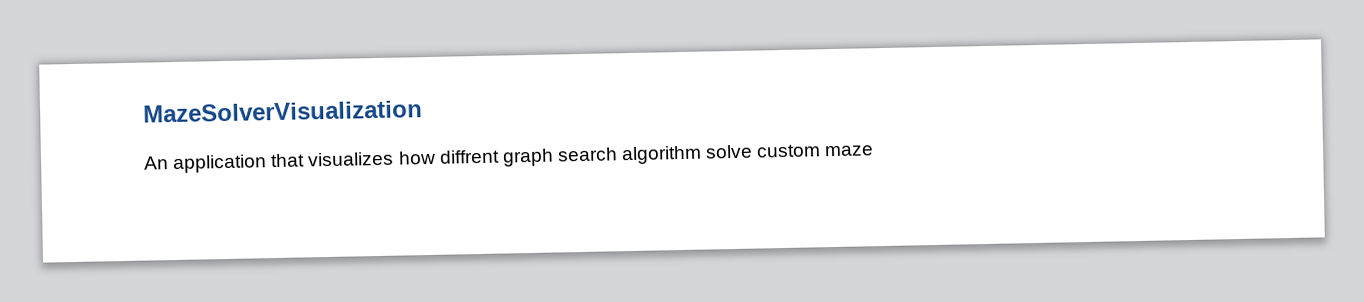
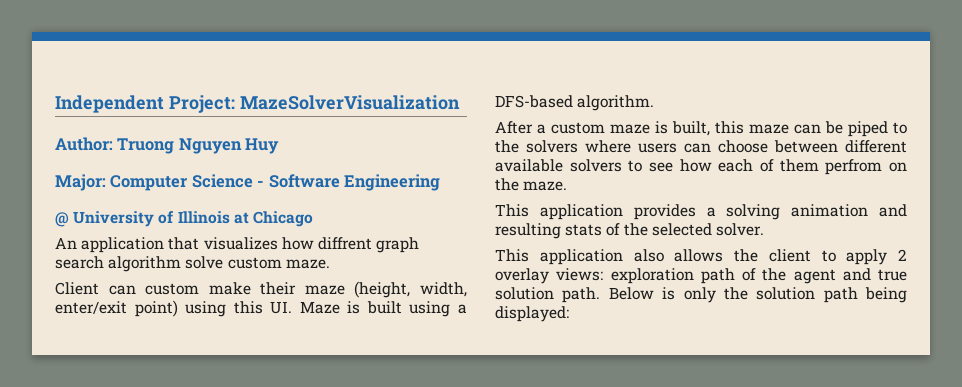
- MazeSolverVisualization
+ Independent Project: MazeSolverVisualization
+ Author: Truong Nguyen Huy
+ Major: Computer Science - Software Engineering
+ @ University of Illinois at Chicago
- An application that visualizes how diffrent graph search algorithm solve custom maze
+ An application that visualizes how diffrent graph search algorithm solve custom maze.
+ Client can custom make their maze (height, width, enter/exit point) using this UI. Maze is built using a DFS-based algorithm.
+ After a custom maze is built, this maze can be piped to the solvers where users can choose between different available solvers to see how each of them perfrom on the maze.
+ This application provides a solving animation and resulting stats of the selected solver.
+ This application also allows the client to apply 2 overlay views: exploration path of the agent and true solution path. Below is only the solution path being displayed:

